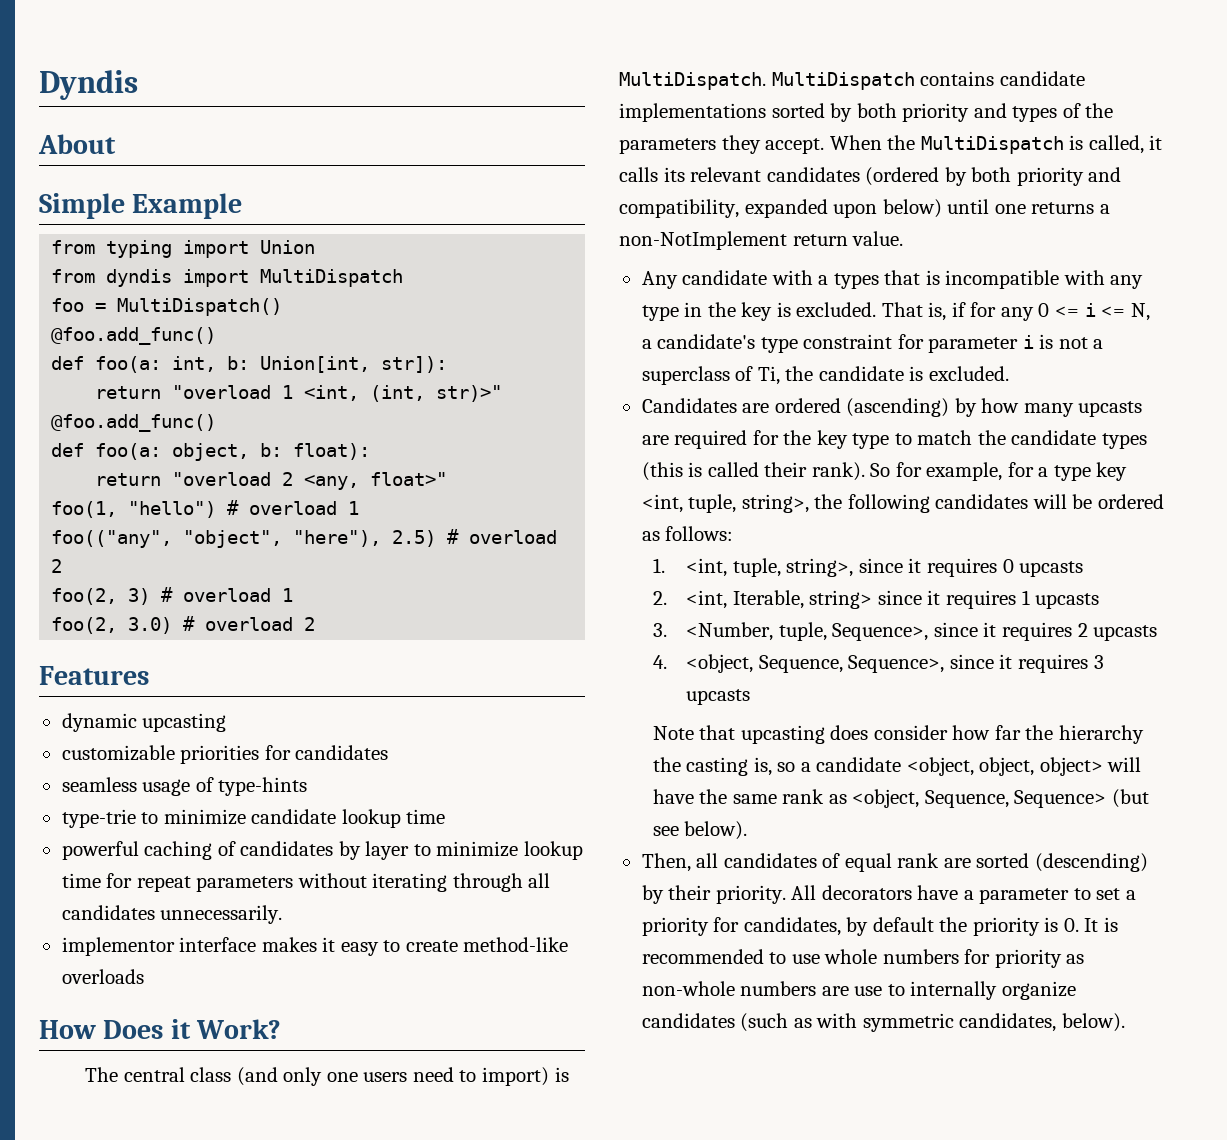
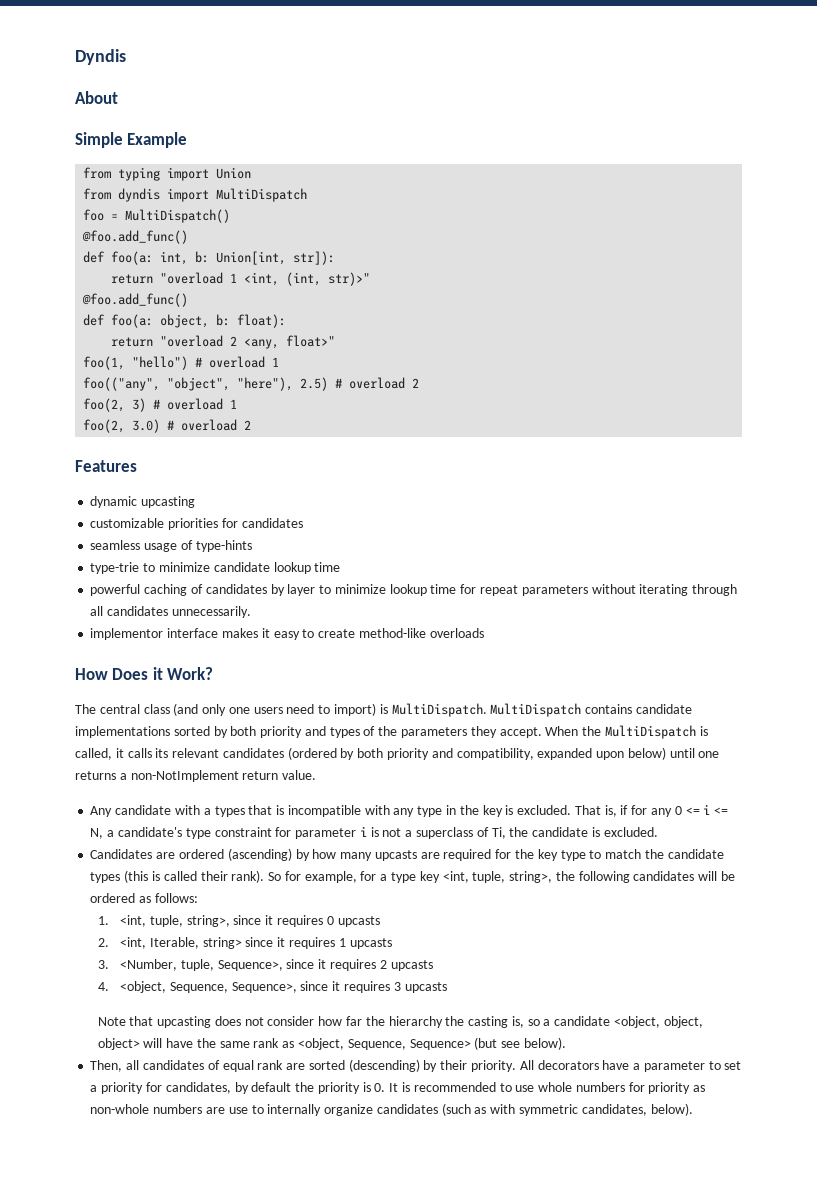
- Note that upcasting does consider how far the hierarchy the casting is, so a candidate <object, object, object> will have the same rank as <object, Sequence, Sequence> (but see below).
+ Note that upcasting does not consider how far the hierarchy the casting is, so a candidate <object, object, object> will have the same rank as <object, Sequence, Sequence> (but see below).

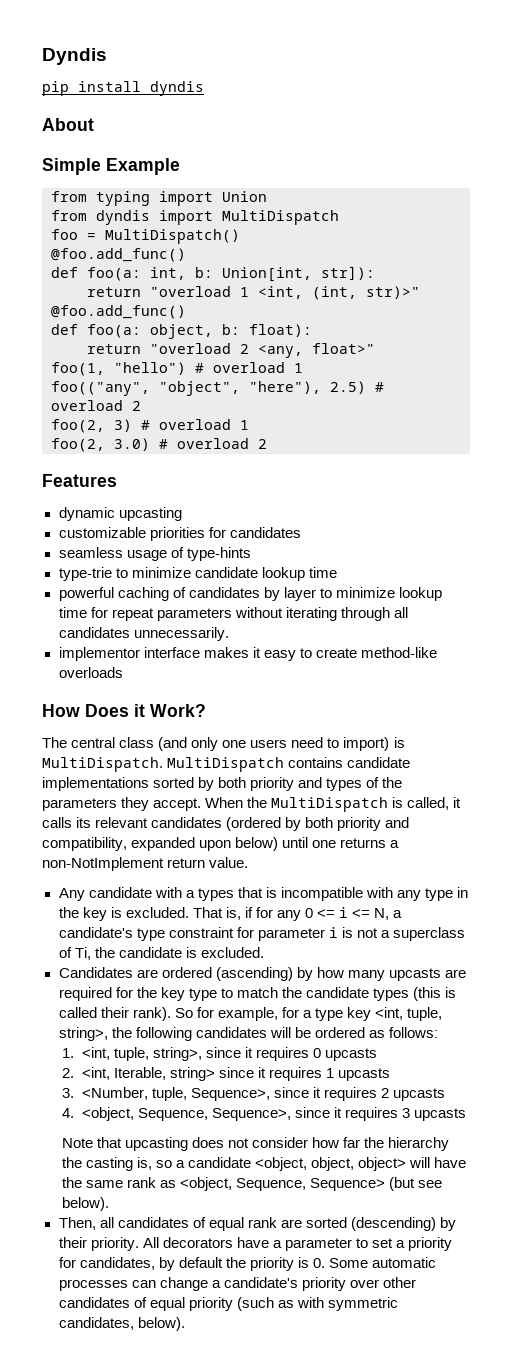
+ pip install dyndis
- All decorators have a parameter to set a priority for candidates, by default the priority is 0. It is recommended to use whole numbers for priority as non-whole numbers are use to internally organize candidates (such as with symmetric candidates, below).
+ All decorators have a parameter to set a priority for candidates, by default the priority is 0. Some automatic processes can change a candidate's priority over other candidates of equal priority (such as with symmetric candidates, below).

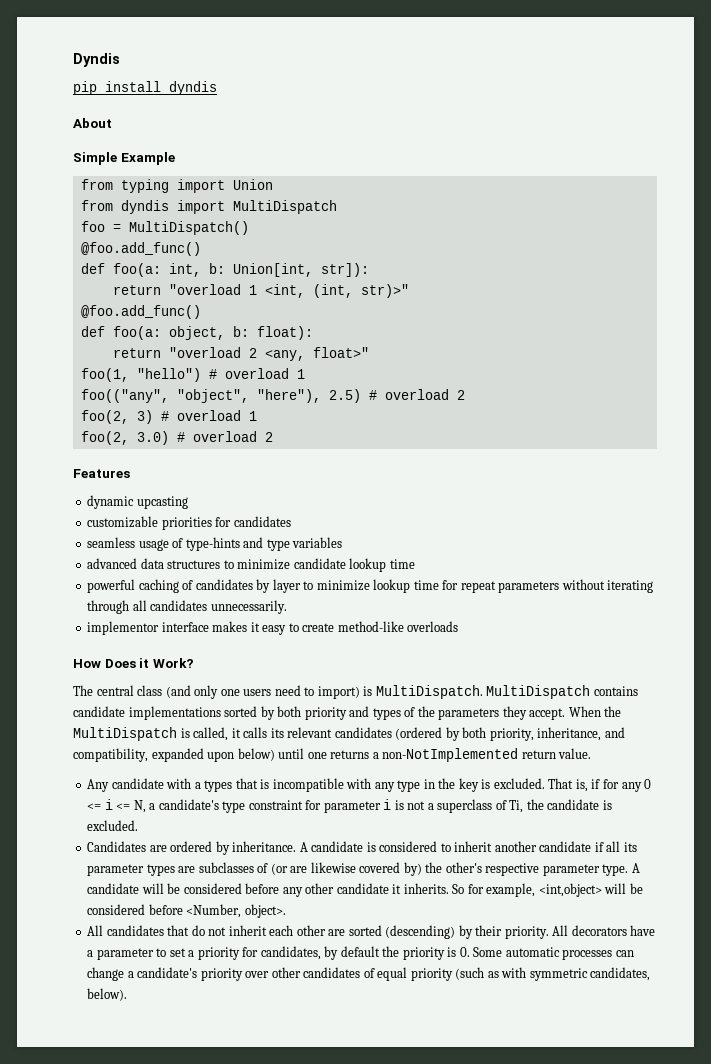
- seamless usage of type-hints
- type-trie to minimize candidate lookup time
+ seamless usage of type-hints and type variables
+ advanced data structures to minimize candidate lookup time
- When the MultiDispatch is called, it calls its relevant candidates (ordered by both priority and compatibility, expanded upon below) until one returns a non-NotImplement return value.
+ When the MultiDispatch is called, it calls its relevant candidates (ordered by both priority, inheritance, and compatibility, expanded upon below) until one returns a non-NotImplemented return value.
- Candidates are ordered (ascending) by how many upcasts are required for the key type to match the candidate types (this is called their rank). So for example, for a type key <int, tuple, string>, the following candidates will be ordered as follows:
- 1. <int, tuple, string>, since it requires 0 upcasts
- 2. <int, Iterable, string> since it requires 1 upcasts
- 3. <Number, tuple, Sequence>, since it requires 2 upcasts
- 4. <object, Sequence, Sequence>, since it requires 3 upcasts
- Note that upcasting does not consider how far the hierarchy the casting is, so a candidate <object, object, object> will have the same rank as <object, Sequence, Sequence> (but see below).
- Then, all candidates of equal rank are sorted (descending) by their priority.
+ Candidates are ordered by inheritance. A candidate is considered to inherit another candidate if all its parameter types are subclasses of (or are likewise covered by) the other's respective parameter type. A candidate will be considered before any other candidate it inherits. So for example, <int,object> will be considered before <Number, object>.
+ All candidates that do not inherit each other are sorted (descending) by their priority.

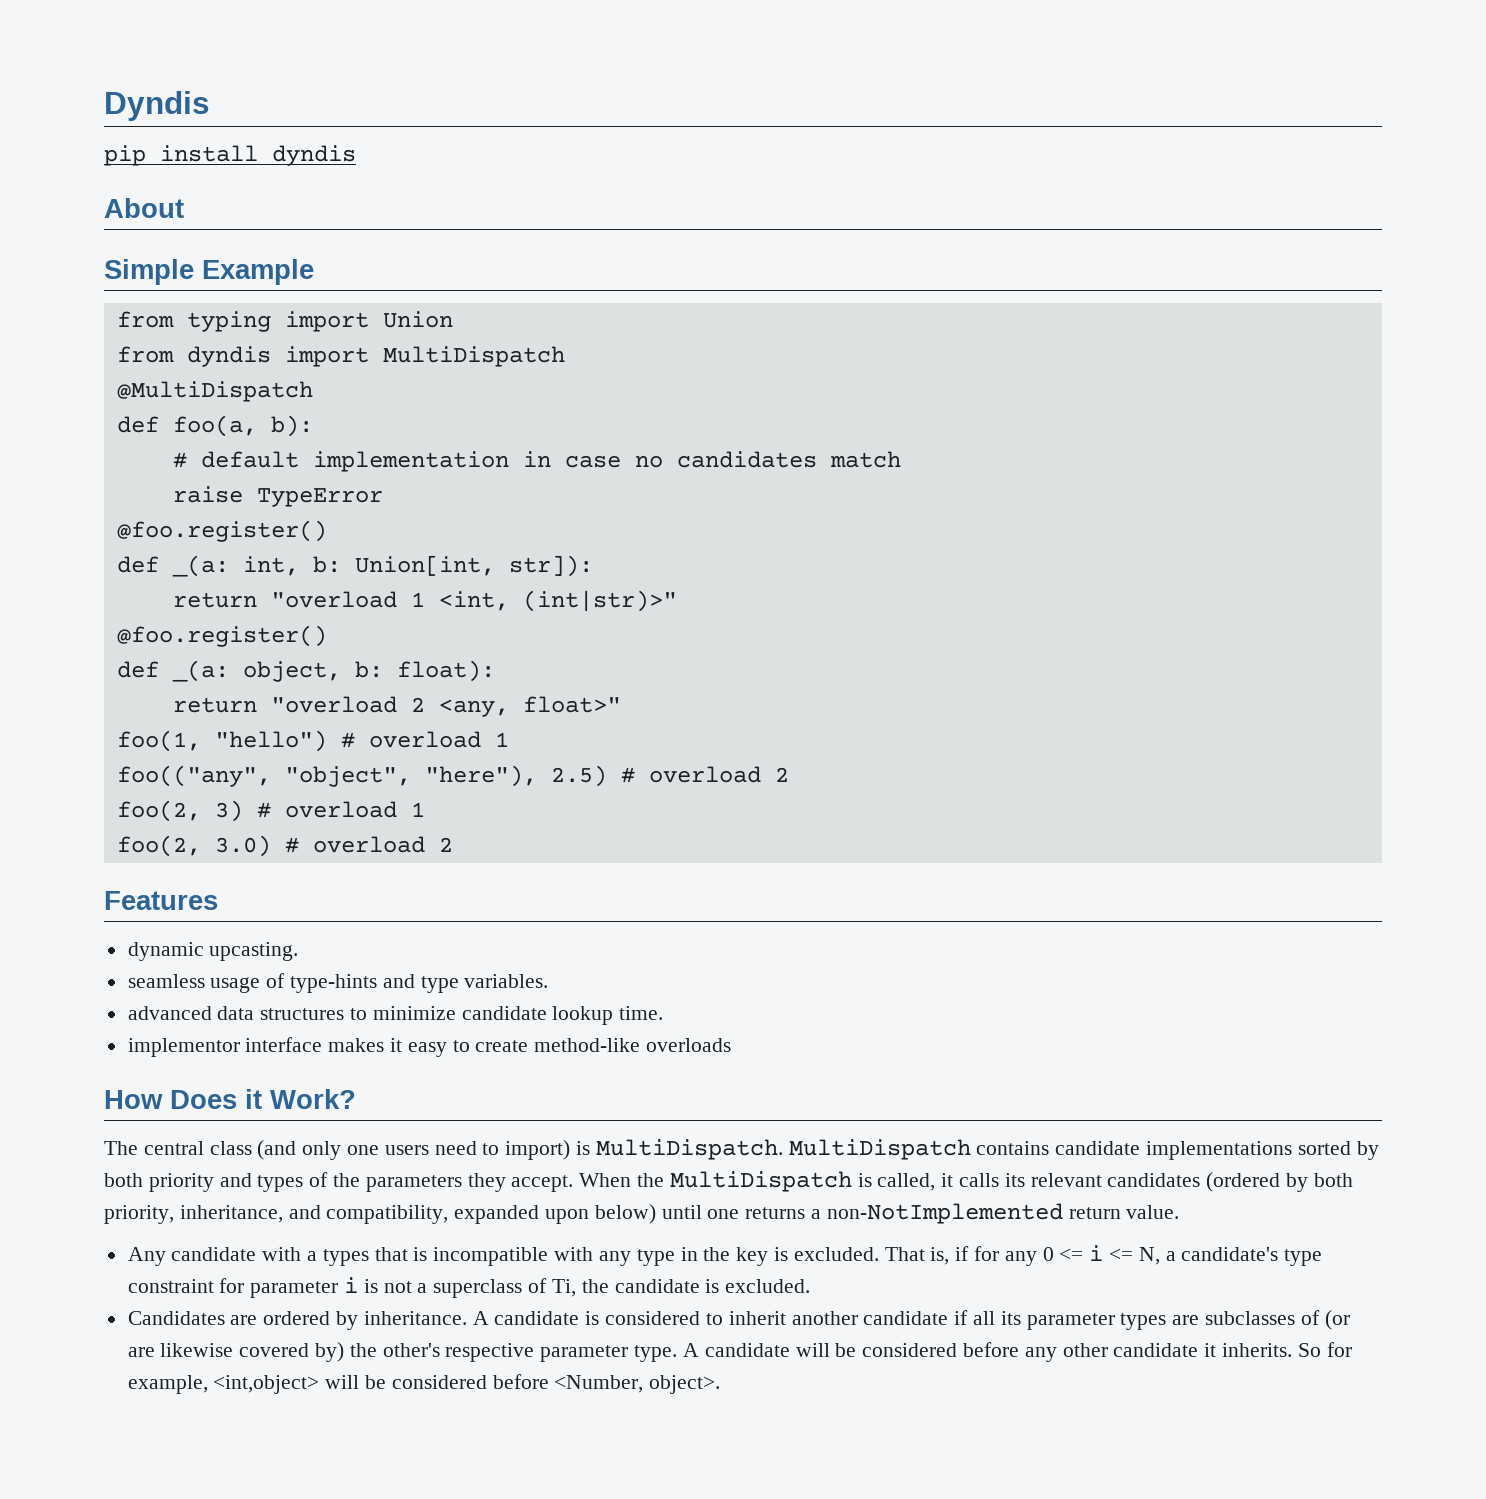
- foo = MultiDispatch()
- @foo.add_func()
- def foo(a: int, b: Union[int, str]):
+ @MultiDispatch
+ def foo(a, b):
+ # default implementation in case no candidates match
+ raise TypeError
+ @foo.register()
+ def _(a: int, b: Union[int, str]):
- return "overload 1 <int, (int, str)>"
- @foo.add_func()
- def foo(a: object, b: float):
+ return "overload 1 <int, (int|str)>"
+ @foo.register()
+ def _(a: object, b: float):
- dynamic upcasting
- customizable priorities for candidates
+ dynamic upcasting.
- seamless usage of type-hints and type variables
+ seamless usage of type-hints and type variables.
- advanced data structures to minimize candidate lookup time
- powerful caching of candidates by layer to minimize lookup time for repeat parameters without iterating through all candidates unnecessarily.
+ advanced data structures to minimize candidate lookup time.
- All candidates that do not inherit each other are sorted (descending) by their priority. All decorators have a parameter to set a priority for candidates, by default the priority is 0. Some automatic processes can change a candidate's priority over other candidates of equal priority (such as with symmetric candidates, below).

